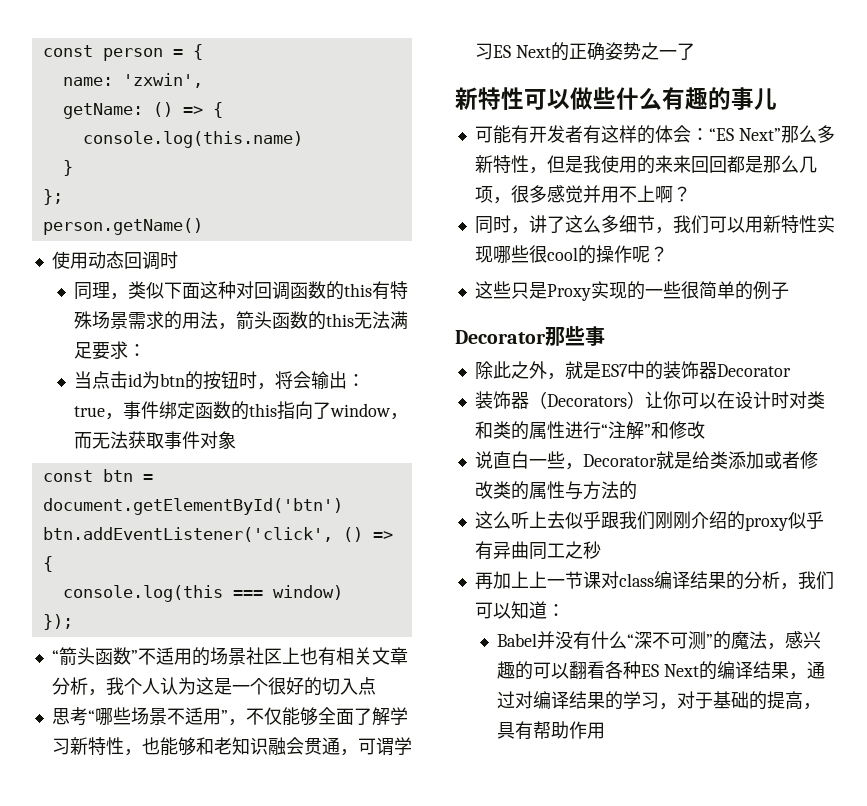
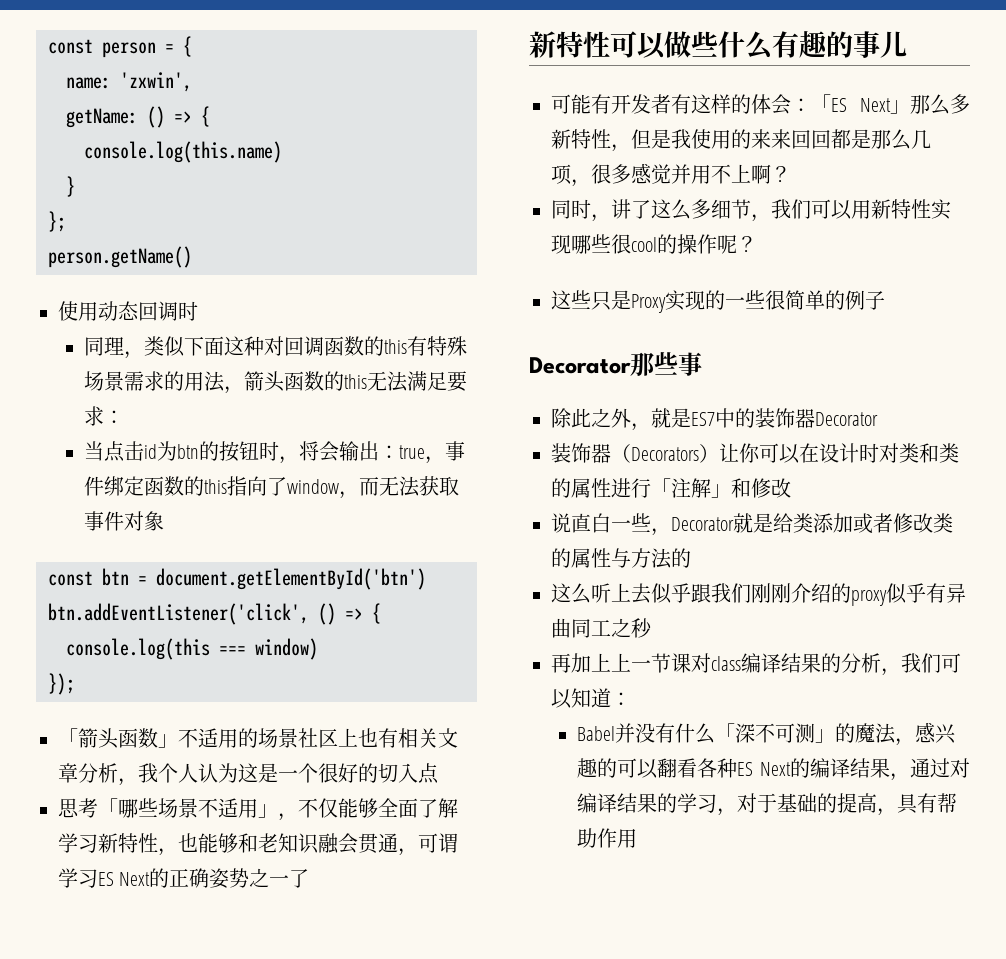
- “箭头函数”不适用的场景社区上也有相关文章分析，我个人认为这是一个很好的切入点
+ 「箭头函数」不适用的场景社区上也有相关文章分析，我个人认为这是一个很好的切入点
- 思考“哪些场景不适用”，不仅能够全面了解学习新特性，也能够和老知识融会贯通，可谓学习ES Next的正确姿势之一了
+ 思考「哪些场景不适用」，不仅能够全面了解学习新特性，也能够和老知识融会贯通，可谓学习ES Next的正确姿势之一了
- 可能有开发者有这样的体会：“ES Next”那么多新特性，但是我使用的来来回回都是那么几项，很多感觉并用不上啊？
+ 可能有开发者有这样的体会：「ES Next」那么多新特性，但是我使用的来来回回都是那么几项，很多感觉并用不上啊？
- 装饰器（Decorators）让你可以在设计时对类和类的属性进行“注解”和修改
+ 装饰器（Decorators）让你可以在设计时对类和类的属性进行「注解」和修改
- Babel并没有什么“深不可测”的魔法，感兴趣的可以翻看各种ES Next的编译结果，通过对编译结果的学习，对于基础的提高，具有帮助作用
+ Babel并没有什么「深不可测」的魔法，感兴趣的可以翻看各种ES Next的编译结果，通过对编译结果的学习，对于基础的提高，具有帮助作用

